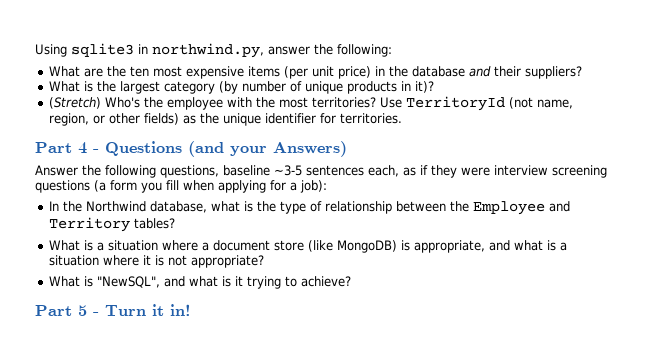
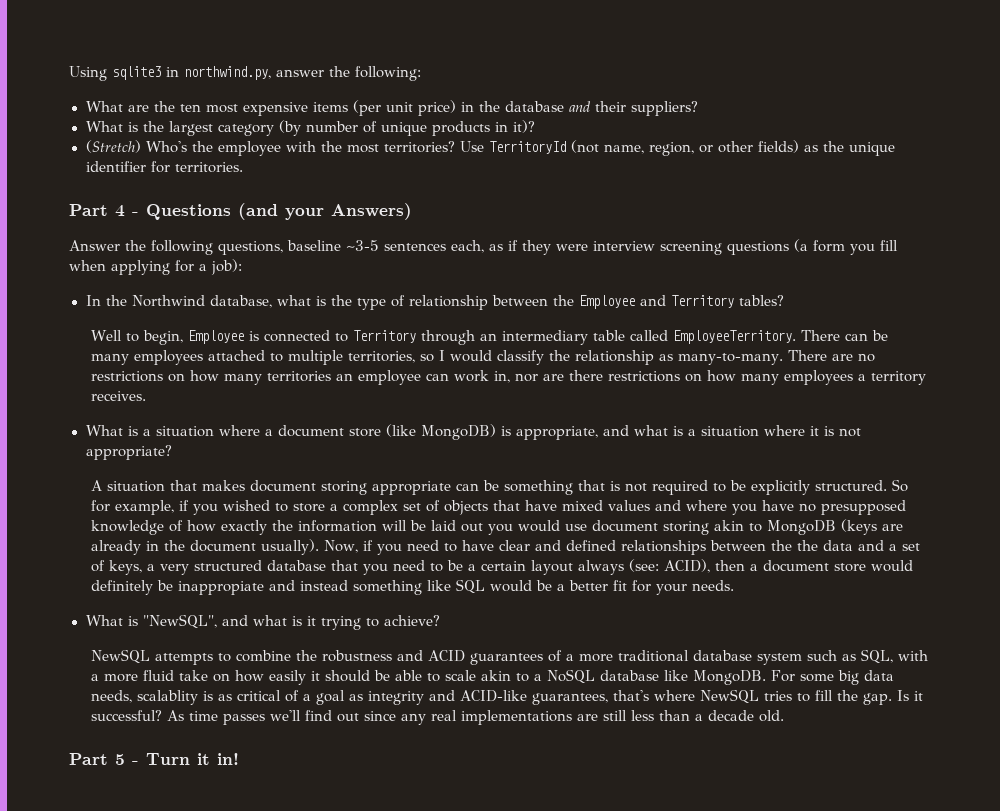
+ Well to begin, Employee is connected to Territory through an intermediary table called EmployeeTerritory. There can be many employees attached to multiple territories, so I would classify the relationship as many-to-many. There are no restrictions on how many territories an employee can work in, nor are there restrictions on how many employees a territory receives.
+ A situation that makes document storing appropriate can be something that is not required to be explicitly structured. So for example, if you wished to store a complex set of objects that have mixed values and where you have no presupposed knowledge of how exactly the information will be laid out you would use document storing akin to MongoDB (keys are already in the document usually). Now, if you need to have clear and defined relationships between the the data and a set of keys, a very structured database that you need to be a certain layout always (see: ACID), then a document store would definitely be inappropiate and instead something like SQL would be a better fit for your needs.
+ NewSQL attempts to combine the robustness and ACID guarantees of a more traditional database system such as SQL, with a more fluid take on how easily it should be able to scale akin to a NoSQL database like MongoDB. For some big data needs, scalablity is as critical of a goal as integrity and ACID-like guarantees, that's where NewSQL tries to fill the gap. Is it successful? As time passes we'll find out since any real implementations are still less than a decade old.

